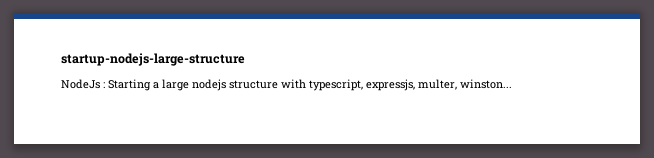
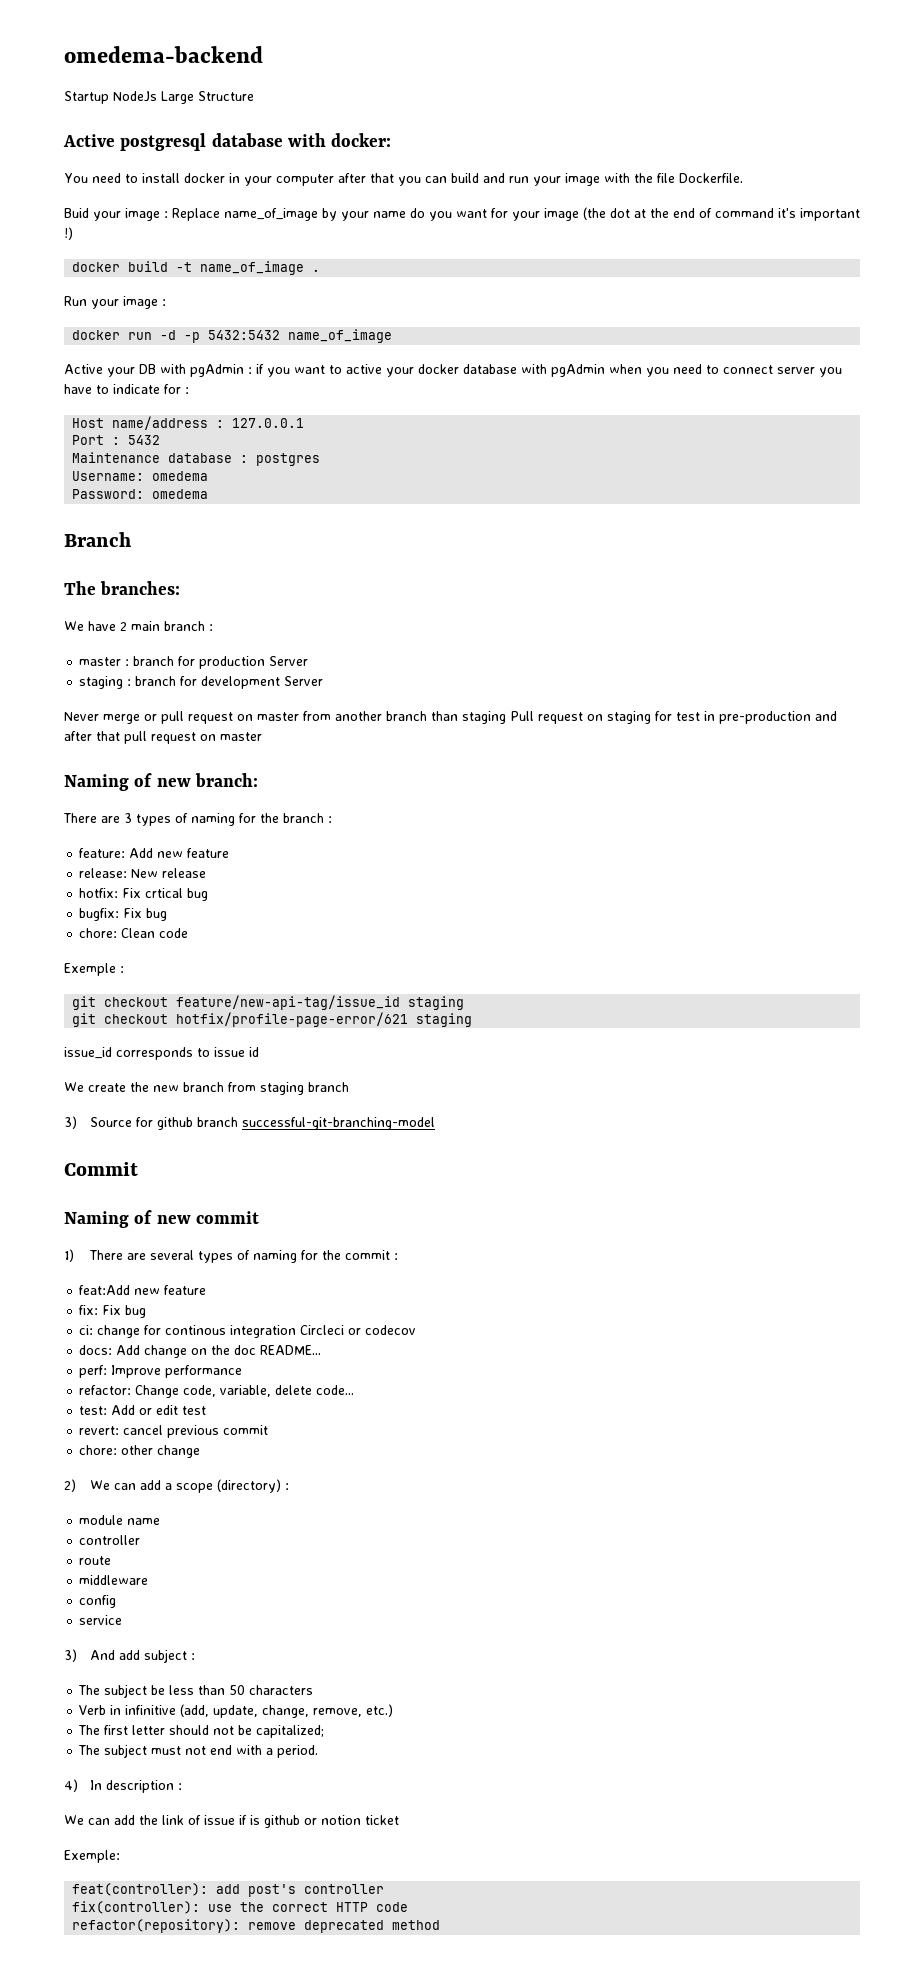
- startup-nodejs-large-structure
- NodeJs : Starting a large nodejs structure with typescript, expressjs, multer, winston...
+ omedema-backend
+ Startup NodeJs Large Structure
+ Active postgresql database with docker:
+ You need to install docker in your computer after that you can build and run your image with the file Dockerfile.
+ Buid your image : Replace name_of_image by your name do you want for your image (the dot at the end of command it's important !)
+ docker build -t name_of_image .
+ Run your image :
+ docker run -d -p 5432:5432 name_of_image
+ Active your DB with pgAdmin : if you want to active your docker database with pgAdmin when you need to connect server you have to indicate for :
+ Host name/address : 127.0.0.1
+ Port : 5432
+ Maintenance database : postgres
+ Username: omedema
+ Password: omedema
+ Branch
+ The branches:
+ We have 2 main branch :
+ master : branch for production Server
+ staging : branch for development Server
+ Never merge or pull request on master from another branch than staging Pull request on staging for test in pre-production and after that pull request on master
+ Naming of new branch:
+ There are 3 types of naming for the branch :
+ feature: Add new feature
+ release: New release
+ hotfix: Fix crtical bug
+ bugfix: Fix bug
+ chore: Clean code
+ Exemple :
+ git checkout feature/new-api-tag/issue_id staging
+ git checkout hotfix/profile-page-error/621 staging
+ issue_id corresponds to issue id
+ We create the new branch from staging branch
+ 3) Source for github branch successful-git-branching-model
+ Commit
+ Naming of new commit
+ 1) There are several types of naming for the commit :
+ feat:Add new feature
+ fix: Fix bug
+ ci: change for continous integration Circleci or codecov
+ docs: Add change on the doc README...
+ perf: Improve performance
+ refactor: Change code, variable, delete code...
+ test: Add or edit test
+ revert: cancel previous commit
+ chore: other change
+ 2) We can add a scope (directory) :
+ module name
+ controller
+ route
+ middleware
+ config
+ service
+ 3) And add subject :
+ The subject be less than 50 characters
+ Verb in infinitive (add, update, change, remove, etc.)
+ The first letter should not be capitalized;
+ The subject must not end with a period.
+ 4) In description :
+ We can add the link of issue if is github or notion ticket
+ Exemple:
+ feat(controller): add post's controller
+ fix(controller): use the correct HTTP code
+ refactor(repository): remove deprecated method

